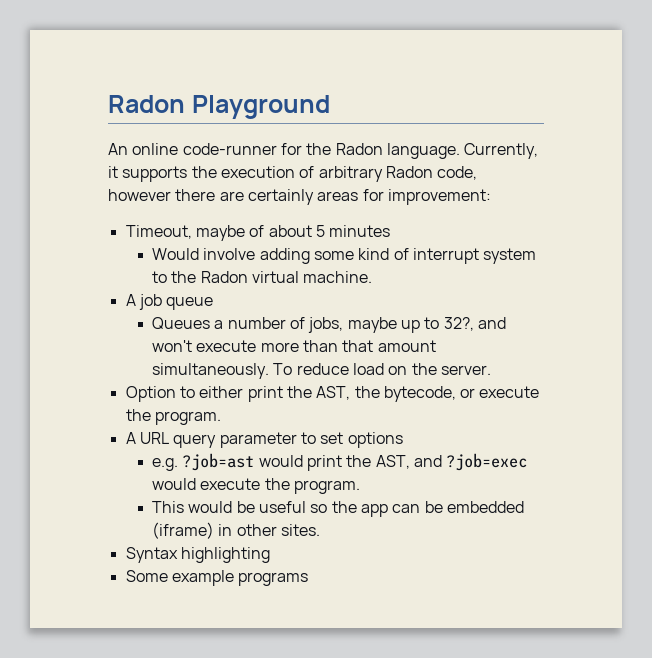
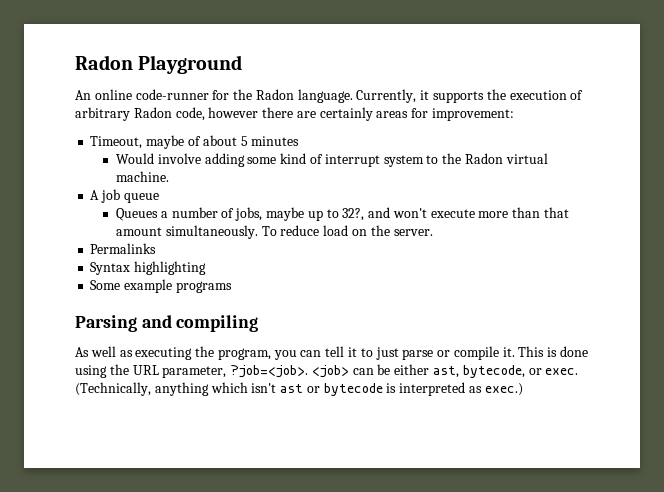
- Option to either print the AST, the bytecode, or execute the program.
- A URL query parameter to set options
- e.g. ?job=ast would print the AST, and ?job=exec would execute the program.
- This would be useful so the app can be embedded (iframe) in other sites.
+ Permalinks
+ Parsing and compiling
+ As well as executing the program, you can tell it to just parse or compile it. This is done using the URL parameter, ?job=<job>. <job> can be either ast, bytecode, or exec. (Technically, anything which isn't ast or bytecode is interpreted as exec.)

